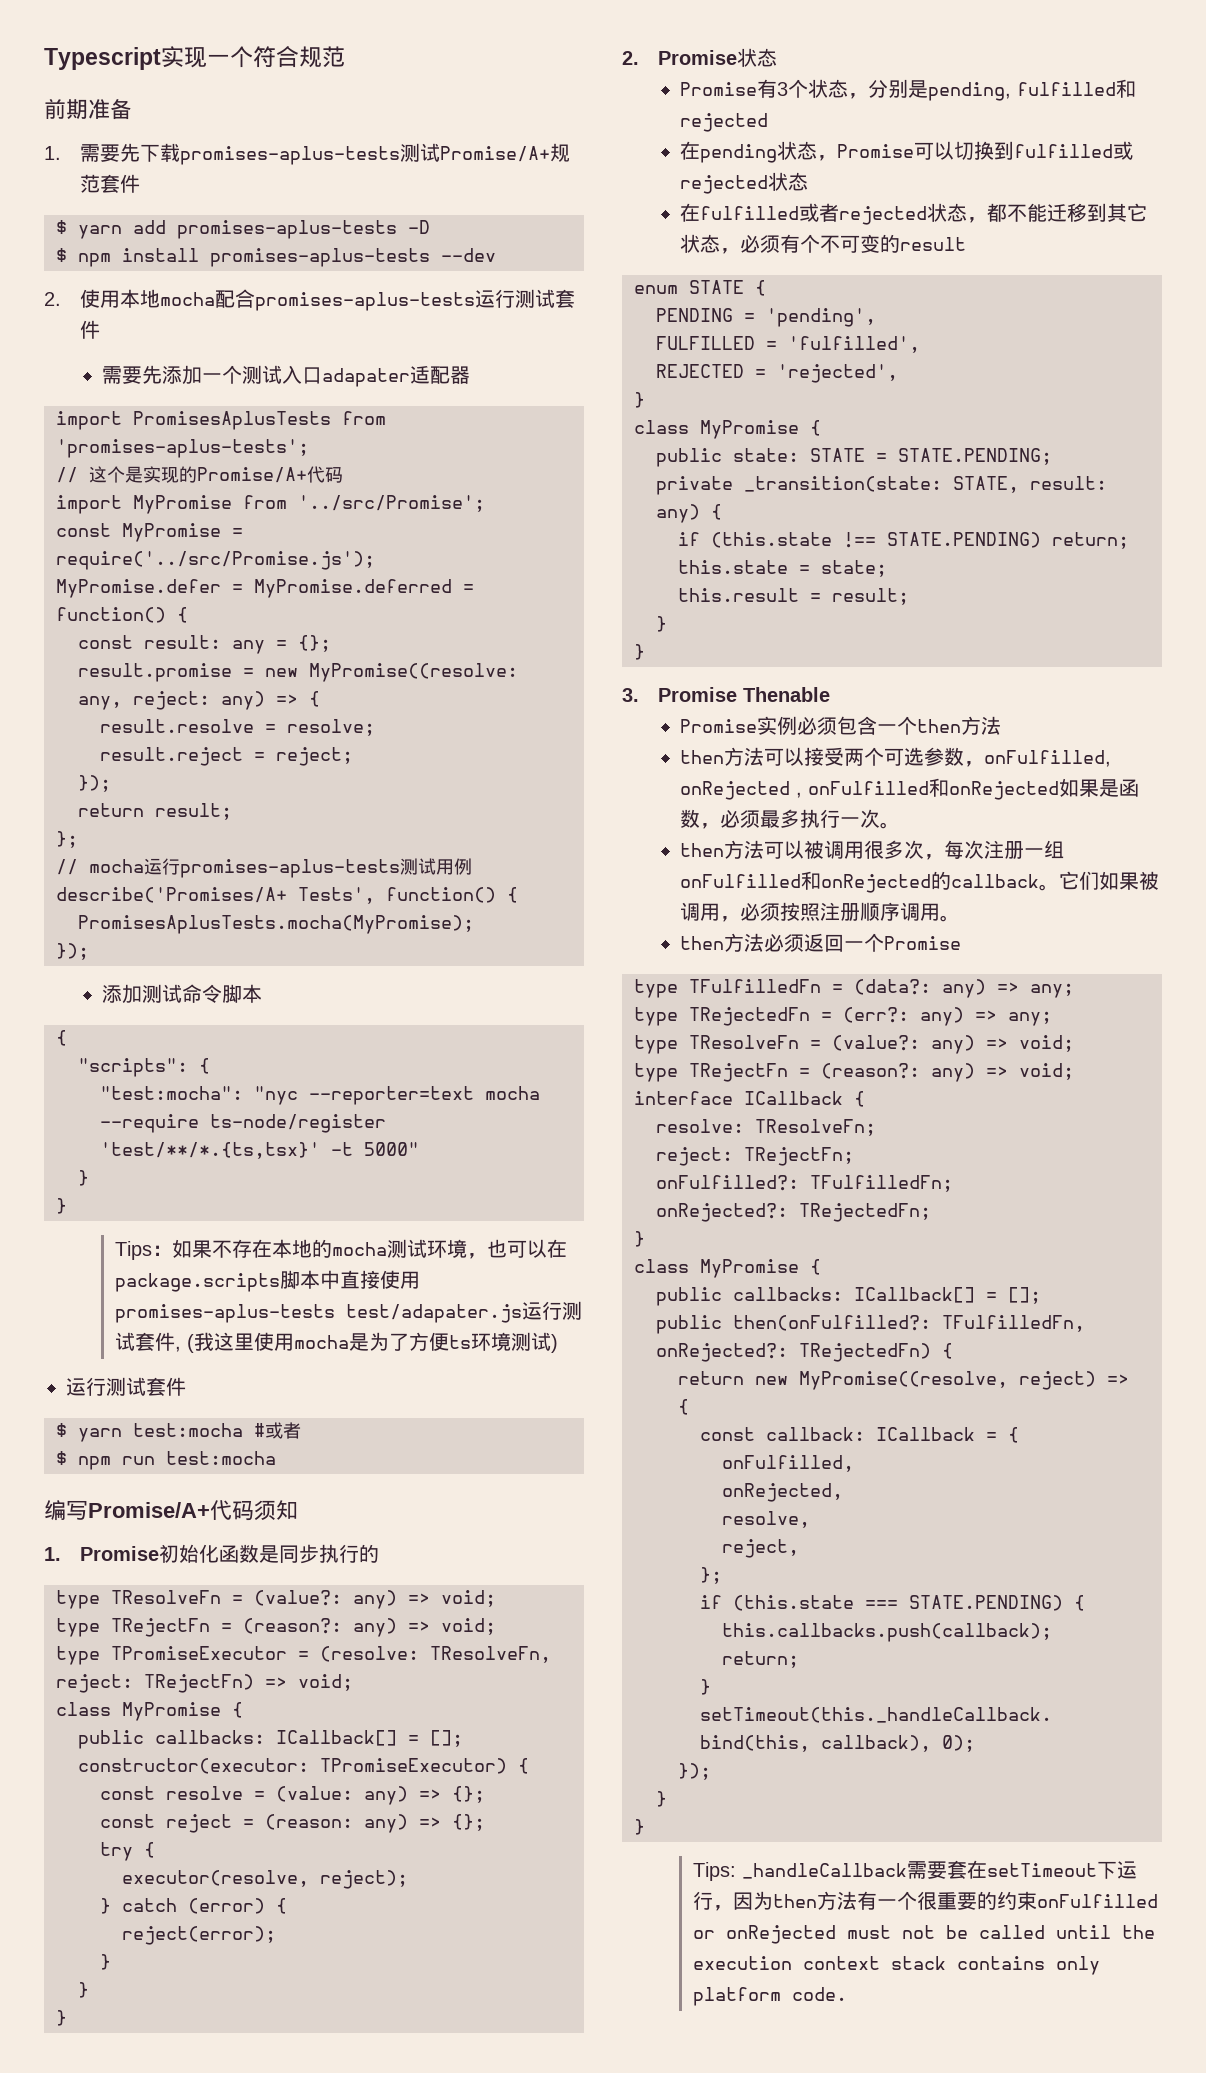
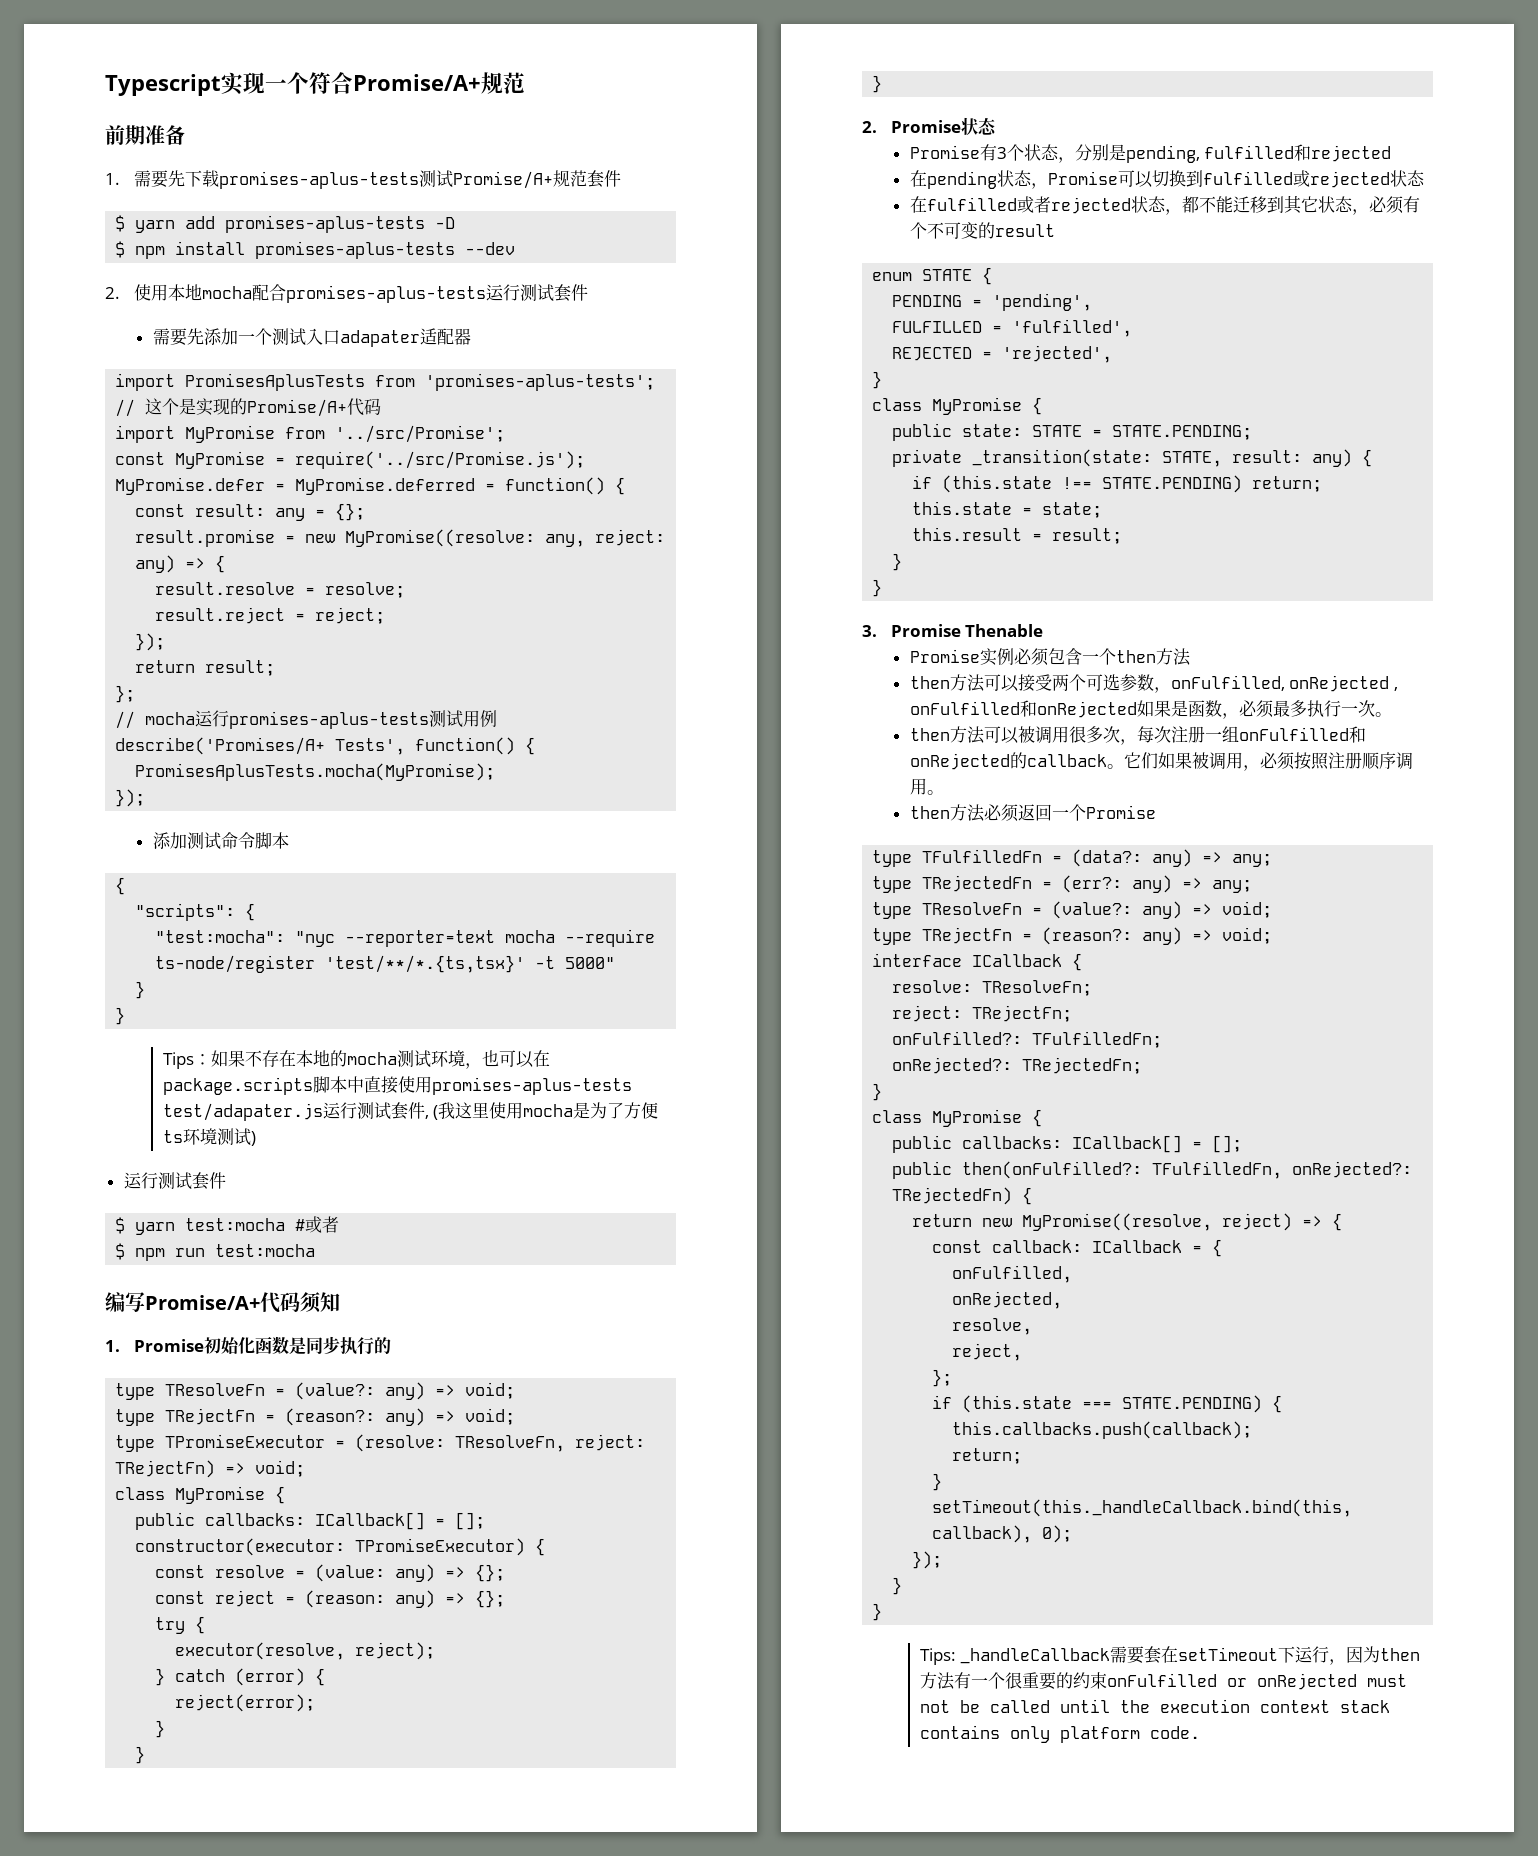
- Typescript实现一个符合规范
+ Typescript实现一个符合Promise/A+规范

